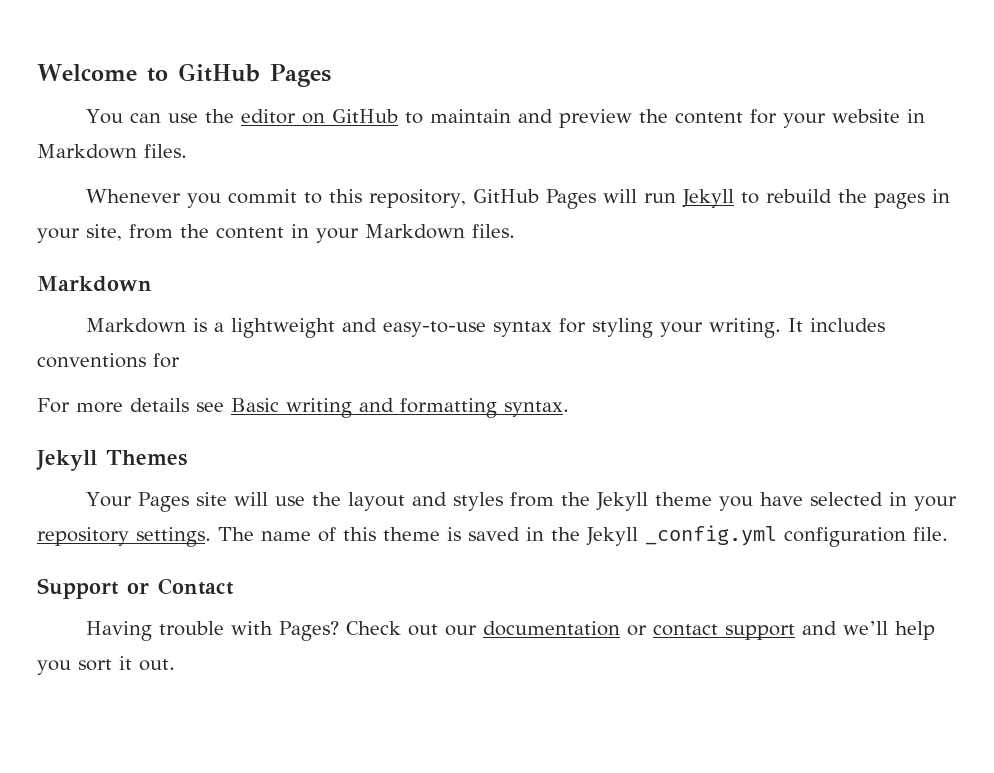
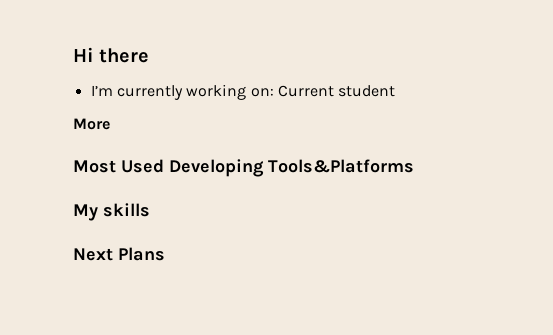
- Welcome to GitHub Pages
- You can use the editor on GitHub to maintain and preview the content for your website in Markdown files.
- Whenever you commit to this repository, GitHub Pages will run Jekyll to rebuild the pages in your site, from the content in your Markdown files.
- Markdown
- Markdown is a lightweight and easy-to-use syntax for styling your writing. It includes conventions for
- For more details see Basic writing and formatting syntax.
- Jekyll Themes
- Your Pages site will use the layout and styles from the Jekyll theme you have selected in your repository settings. The name of this theme is saved in the Jekyll _config.yml configuration file.
- Support or Contact
- Having trouble with Pages? Check out our documentation or contact support and we’ll help you sort it out.
+ Hi there
+ I’m currently working on: Current student
+ More
+ Most Used Developing Tools&Platforms
+ My skills
+ Next Plans

